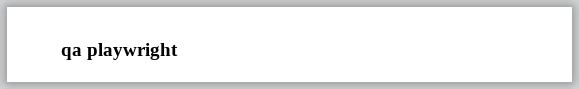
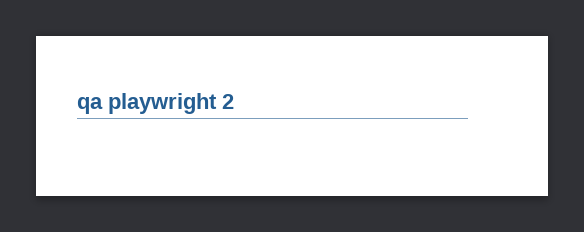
- qa playwright
+ qa playwright 2

